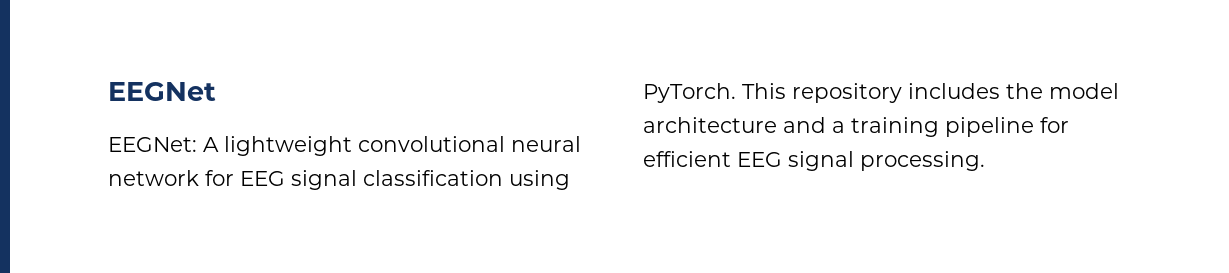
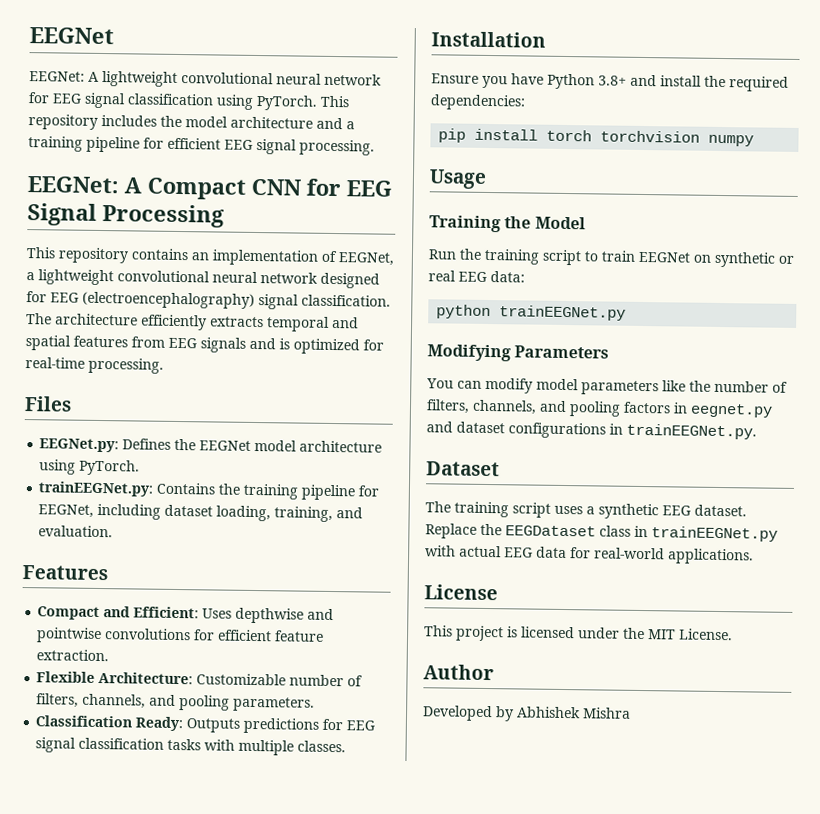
+ EEGNet: A Compact CNN for EEG Signal Processing
+ This repository contains an implementation of EEGNet, a lightweight convolutional neural network designed for EEG (electroencephalography) signal classification. The architecture efficiently extracts temporal and spatial features from EEG signals and is optimized for real-time processing.
+ Files
+ EEGNet.py: Defines the EEGNet model architecture using PyTorch.
+ trainEEGNet.py: Contains the training pipeline for EEGNet, including dataset loading, training, and evaluation.
+ Features
+ Compact and Efficient: Uses depthwise and pointwise convolutions for efficient feature extraction.
+ Flexible Architecture: Customizable number of filters, channels, and pooling parameters.
+ Classification Ready: Outputs predictions for EEG signal classification tasks with multiple classes.
+ Installation
+ Ensure you have Python 3.8+ and install the required dependencies:
+ pip install torch torchvision numpy
+ Usage
+ Training the Model
+ Run the training script to train EEGNet on synthetic or real EEG data:
+ python trainEEGNet.py
+ Modifying Parameters
+ You can modify model parameters like the number of filters, channels, and pooling factors in eegnet.py and dataset configurations in trainEEGNet.py.
+ Dataset
+ The training script uses a synthetic EEG dataset. Replace the EEGDataset class in trainEEGNet.py with actual EEG data for real-world applications.
+ License
+ This project is licensed under the MIT License.
+ Author
+ Developed by Abhishek Mishra

